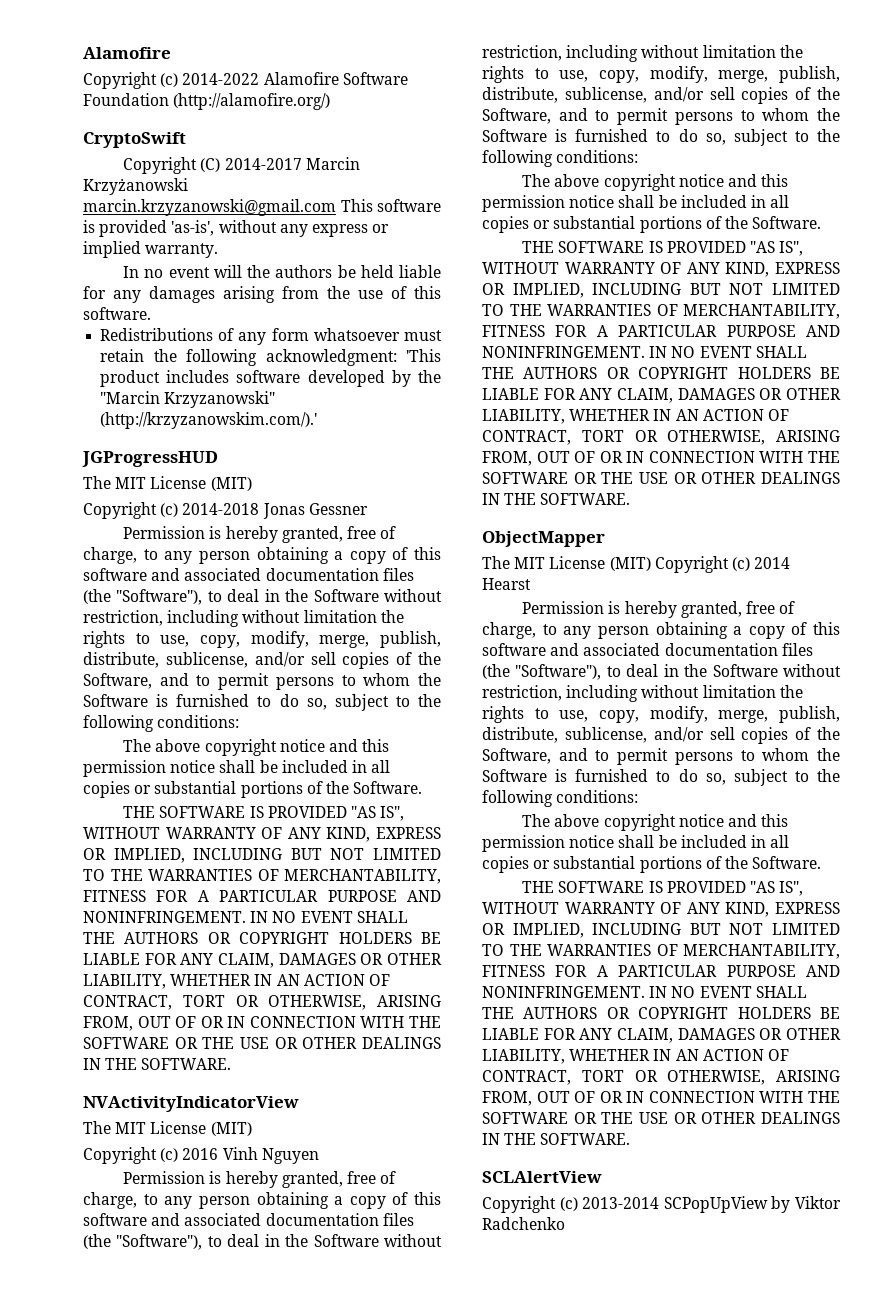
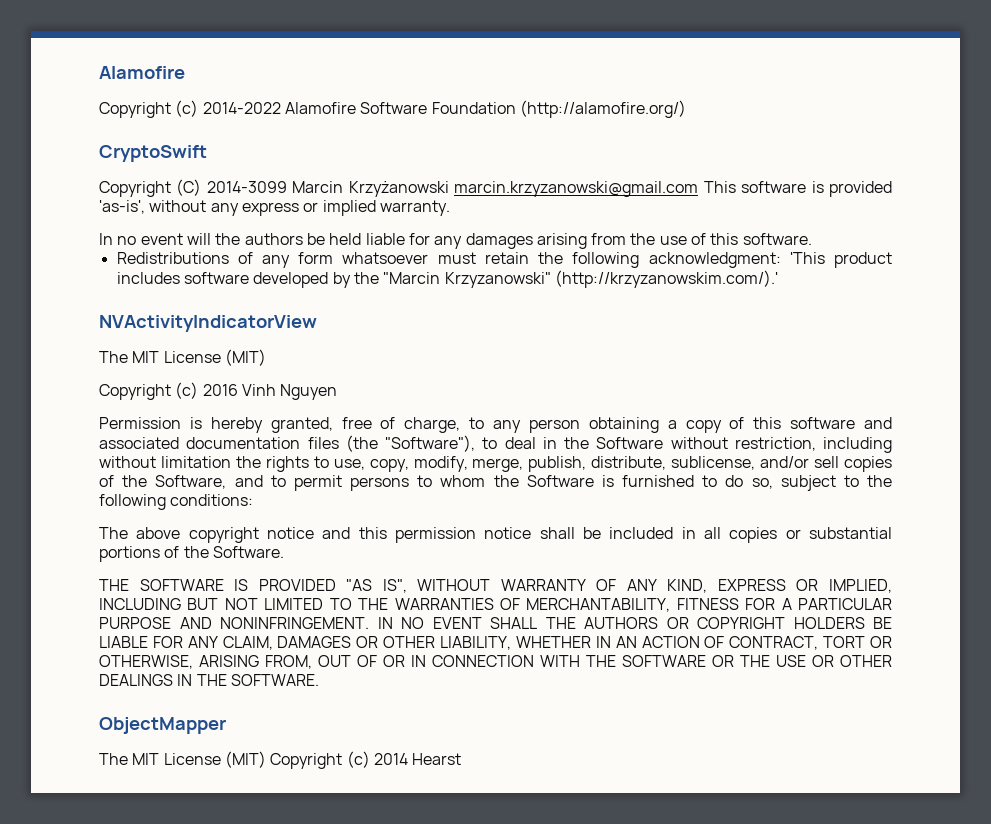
- Copyright (C) 2014-2017 Marcin Krzyżanowski marcin.krzyzanowski@gmail.com This software is provided 'as-is', without any express or implied warranty.
+ Copyright (C) 2014-3099 Marcin Krzyżanowski marcin.krzyzanowski@gmail.com This software is provided 'as-is', without any express or implied warranty.
- JGProgressHUD
- The MIT License (MIT)
- Copyright (c) 2014-2018 Jonas Gessner
- Permission is hereby granted, free of charge, to any person obtaining a copy of this software and associated documentation files (the "Software"), to deal in the Software without restriction, including without limitation the rights to use, copy, modify, merge, publish, distribute, sublicense, and/or sell copies of the Software, and to permit persons to whom the Software is furnished to do so, subject to the following conditions:
- The above copyright notice and this permission notice shall be included in all copies or substantial portions of the Software.
- THE SOFTWARE IS PROVIDED "AS IS", WITHOUT WARRANTY OF ANY KIND, EXPRESS OR IMPLIED, INCLUDING BUT NOT LIMITED TO THE WARRANTIES OF MERCHANTABILITY, FITNESS FOR A PARTICULAR PURPOSE AND NONINFRINGEMENT. IN NO EVENT SHALL THE AUTHORS OR COPYRIGHT HOLDERS BE LIABLE FOR ANY CLAIM, DAMAGES OR OTHER LIABILITY, WHETHER IN AN ACTION OF CONTRACT, TORT OR OTHERWISE, ARISING FROM, OUT OF OR IN CONNECTION WITH THE SOFTWARE OR THE USE OR OTHER DEALINGS IN THE SOFTWARE.
  The MIT License (MIT) Copyright (c) 2014 Hearst
- Permission is hereby granted, free of charge, to any person obtaining a copy of this software and associated documentation files (the "Software"), to deal in the Software without restriction, including without limitation the rights to use, copy, modify, merge, publish, distribute, sublicense, and/or sell copies of the Software, and to permit persons to whom the Software is furnished to do so, subject to the following conditions:
- The above copyright notice and this permission notice shall be included in all copies or substantial portions of the Software.
- THE SOFTWARE IS PROVIDED "AS IS", WITHOUT WARRANTY OF ANY KIND, EXPRESS OR IMPLIED, INCLUDING BUT NOT LIMITED TO THE WARRANTIES OF MERCHANTABILITY, FITNESS FOR A PARTICULAR PURPOSE AND NONINFRINGEMENT. IN NO EVENT SHALL THE AUTHORS OR COPYRIGHT HOLDERS BE LIABLE FOR ANY CLAIM, DAMAGES OR OTHER LIABILITY, WHETHER IN AN ACTION OF CONTRACT, TORT OR OTHERWISE, ARISING FROM, OUT OF OR IN CONNECTION WITH THE SOFTWARE OR THE USE OR OTHER DEALINGS IN THE SOFTWARE.
- SCLAlertView
- Copyright (c) 2013-2014 SCPopUpView by Viktor Radchenko

